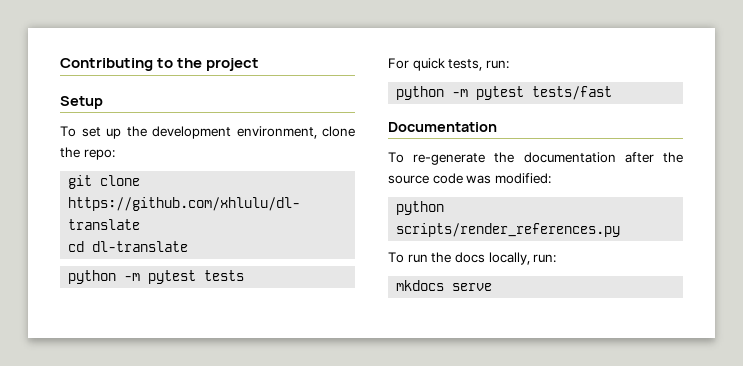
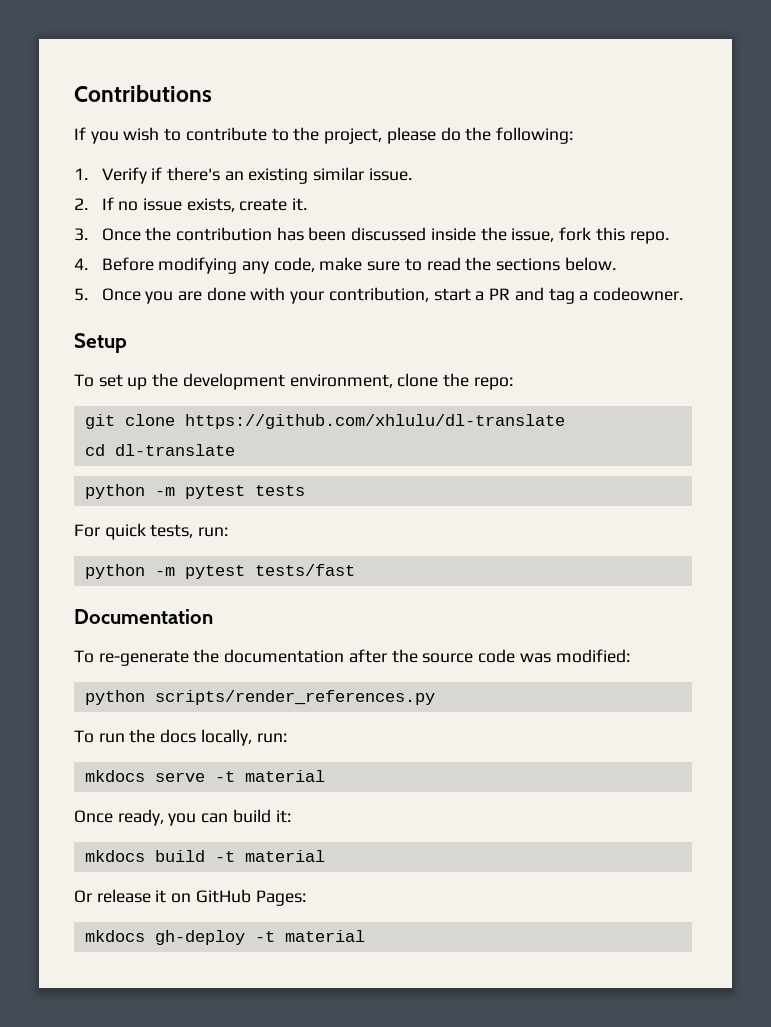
- Contributing to the project
+ Contributions
+ If you wish to contribute to the project, please do the following:
+ 1. Verify if there's an existing similar issue.
+ 2. If no issue exists, create it.
+ 3. Once the contribution has been discussed inside the issue, fork this repo.
+ 4. Before modifying any code, make sure to read the sections below.
+ 5. Once you are done with your contribution, start a PR and tag a codeowner.
- mkdocs serve
+ mkdocs serve -t material
+ Once ready, you can build it:
+ mkdocs build -t material
+ Or release it on GitHub Pages:
+ mkdocs gh-deploy -t material

